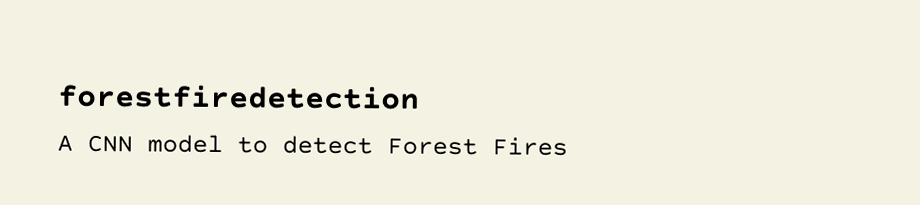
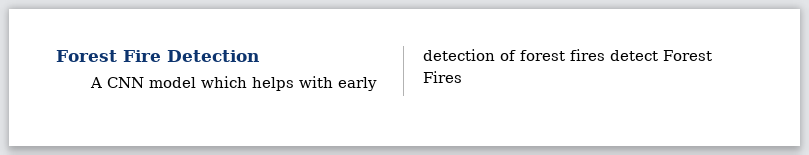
- forestfiredetection
+ Forest Fire Detection
- A CNN model to detect Forest Fires
+ A CNN model which helps with early detection of forest fires detect Forest Fires

